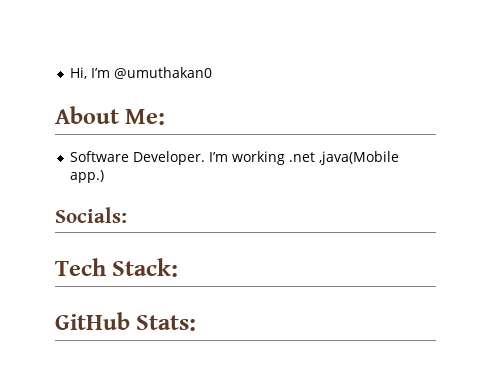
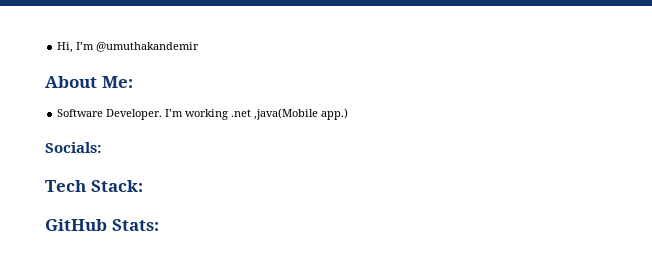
- Hi, I’m @umuthakan0
+ Hi, I’m @umuthakandemir

